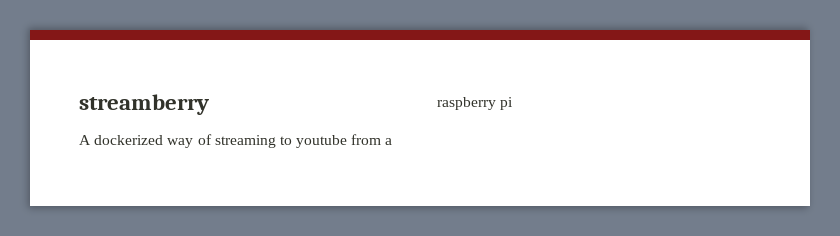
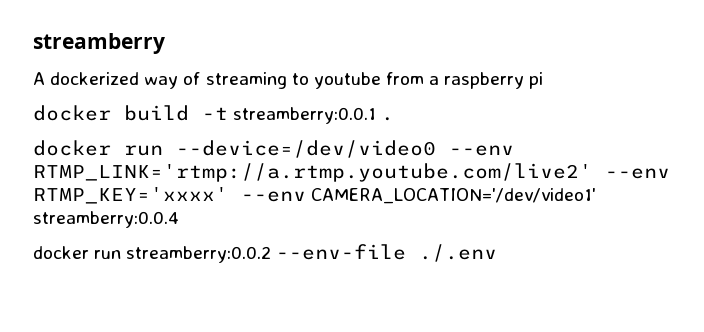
+ docker build -t streamberry:0.0.1 .
+ docker run --device=/dev/video0 --env RTMP_LINK='rtmp://a.rtmp.youtube.com/live2' --env RTMP_KEY='xxxx' --env CAMERA_LOCATION='/dev/video1' streamberry:0.0.4
+ docker run streamberry:0.0.2 --env-file ./.env

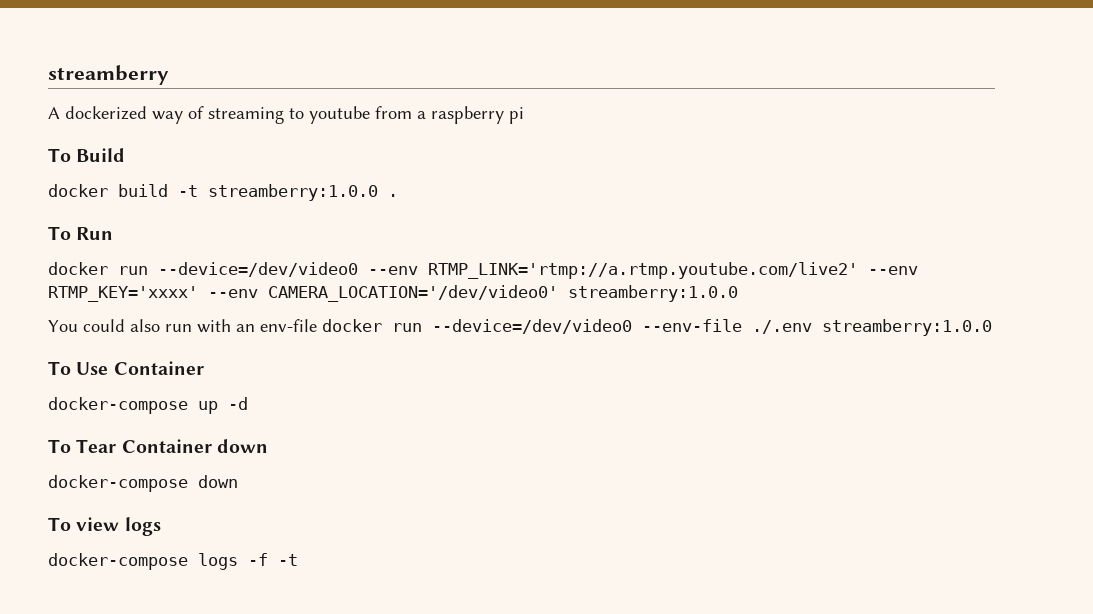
+ To Build
- docker build -t streamberry:0.0.1 .
+ docker build -t streamberry:1.0.0 .
+ To Run
- docker run --device=/dev/video0 --env RTMP_LINK='rtmp://a.rtmp.youtube.com/live2' --env RTMP_KEY='xxxx' --env CAMERA_LOCATION='/dev/video1' streamberry:0.0.4
- docker run streamberry:0.0.2 --env-file ./.env
+ docker run --device=/dev/video0 --env RTMP_LINK='rtmp://a.rtmp.youtube.com/live2' --env RTMP_KEY='xxxx' --env CAMERA_LOCATION='/dev/video0' streamberry:1.0.0
+ You could also run with an env-file docker run --device=/dev/video0 --env-file ./.env streamberry:1.0.0
+ To Use Container
+ docker-compose up -d
+ To Tear Container down
+ docker-compose down
+ To view logs
+ docker-compose logs -f -t

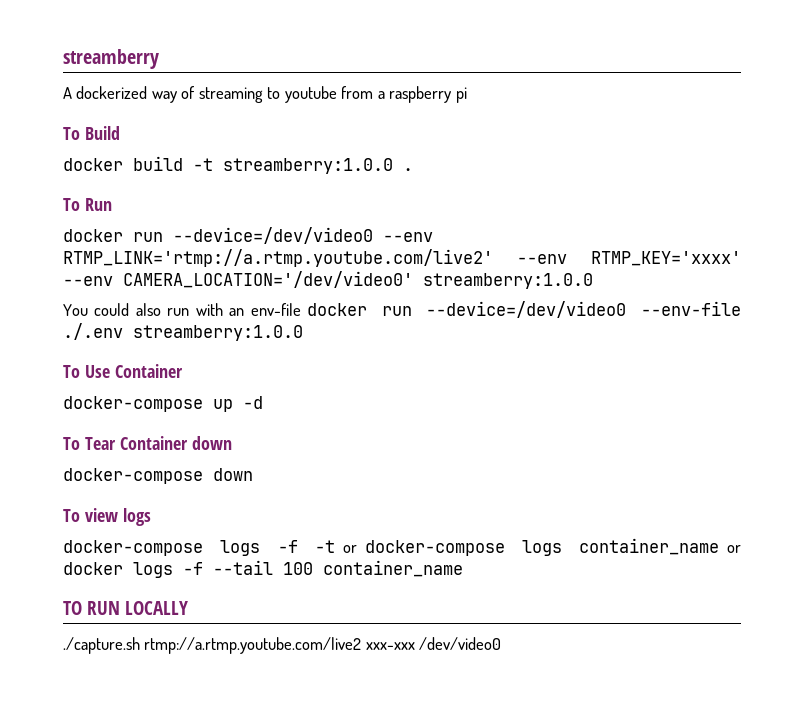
- docker-compose logs -f -t
+ docker-compose logs -f -t or docker-compose logs container_name or docker logs -f --tail 100 container_name
+ TO RUN LOCALLY
+ ./capture.sh rtmp://a.rtmp.youtube.com/live2 xxx-xxx /dev/video0

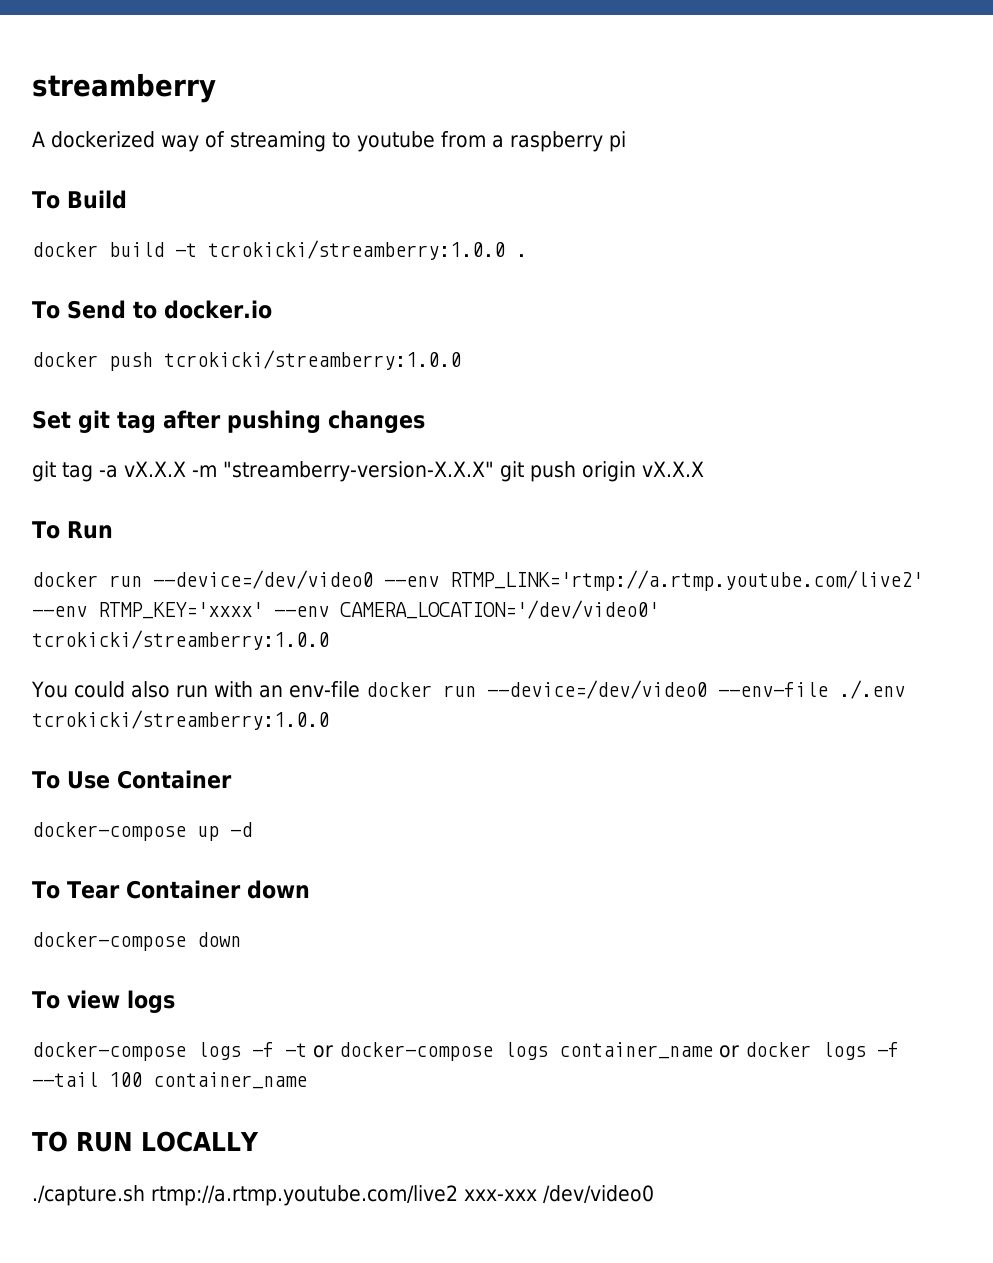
- docker build -t streamberry:1.0.0 .
+ docker build -t tcrokicki/streamberry:1.0.0 .
+ To Send to docker.io
+ docker push tcrokicki/streamberry:1.0.0
+ Set git tag after pushing changes
+ git tag -a vX.X.X -m "streamberry-version-X.X.X" git push origin vX.X.X
- docker run --device=/dev/video0 --env RTMP_LINK='rtmp://a.rtmp.youtube.com/live2' --env RTMP_KEY='xxxx' --env CAMERA_LOCATION='/dev/video0' streamberry:1.0.0
+ docker run --device=/dev/video0 --env RTMP_LINK='rtmp://a.rtmp.youtube.com/live2' --env RTMP_KEY='xxxx' --env CAMERA_LOCATION='/dev/video0' tcrokicki/streamberry:1.0.0
- You could also run with an env-file docker run --device=/dev/video0 --env-file ./.env streamberry:1.0.0
+ You could also run with an env-file docker run --device=/dev/video0 --env-file ./.env tcrokicki/streamberry:1.0.0

